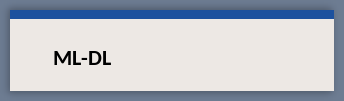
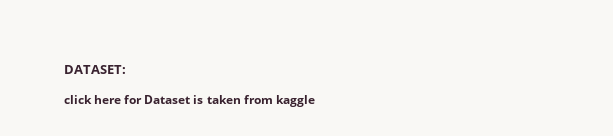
- ML-DL
+ DATASET:
+ click here for Dataset is taken from kaggle

